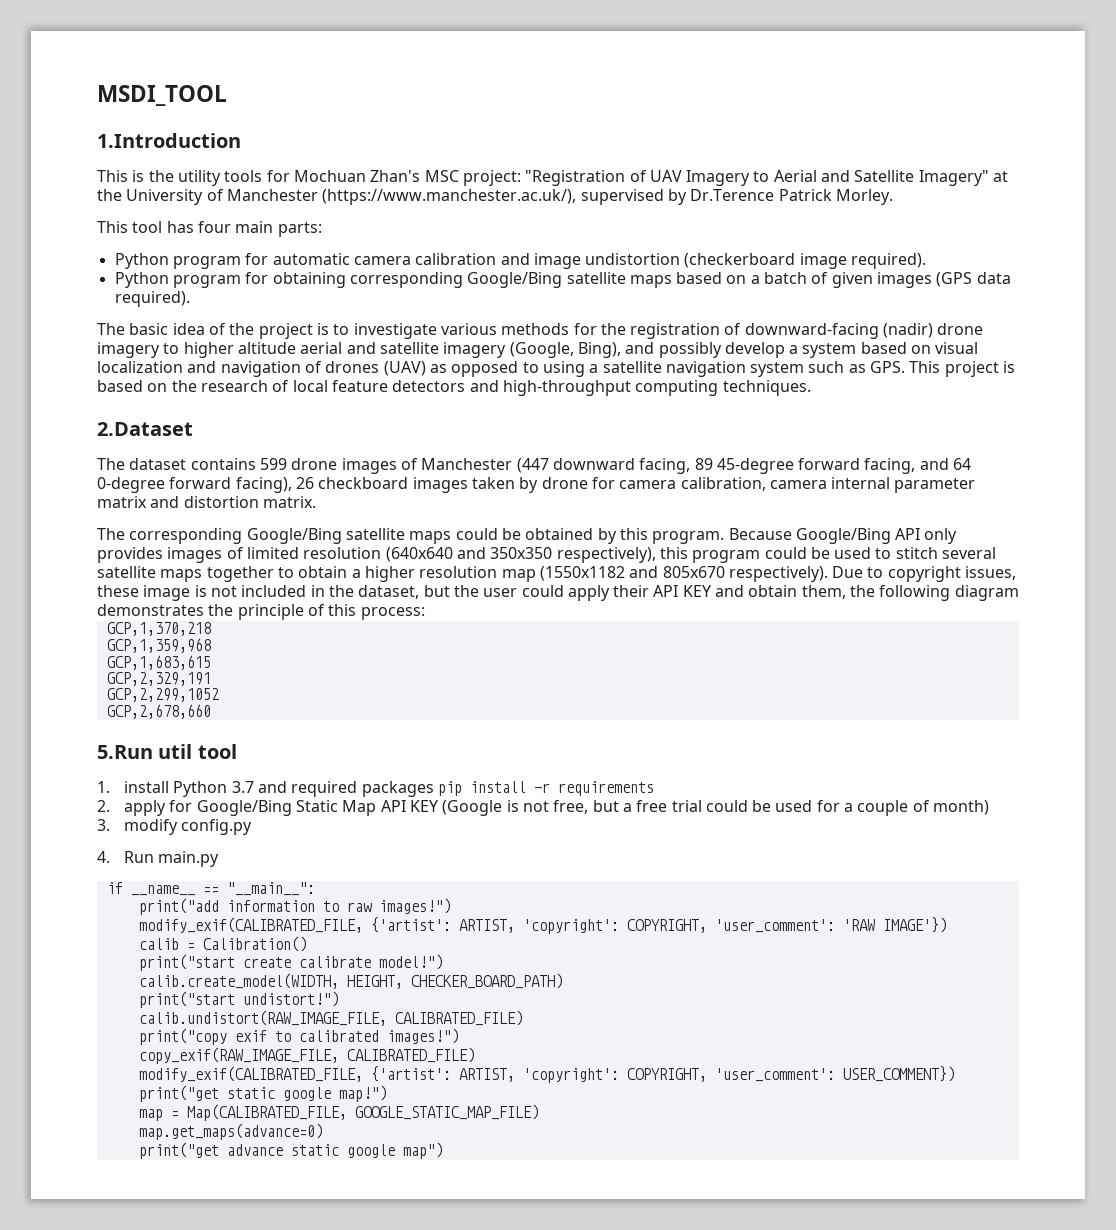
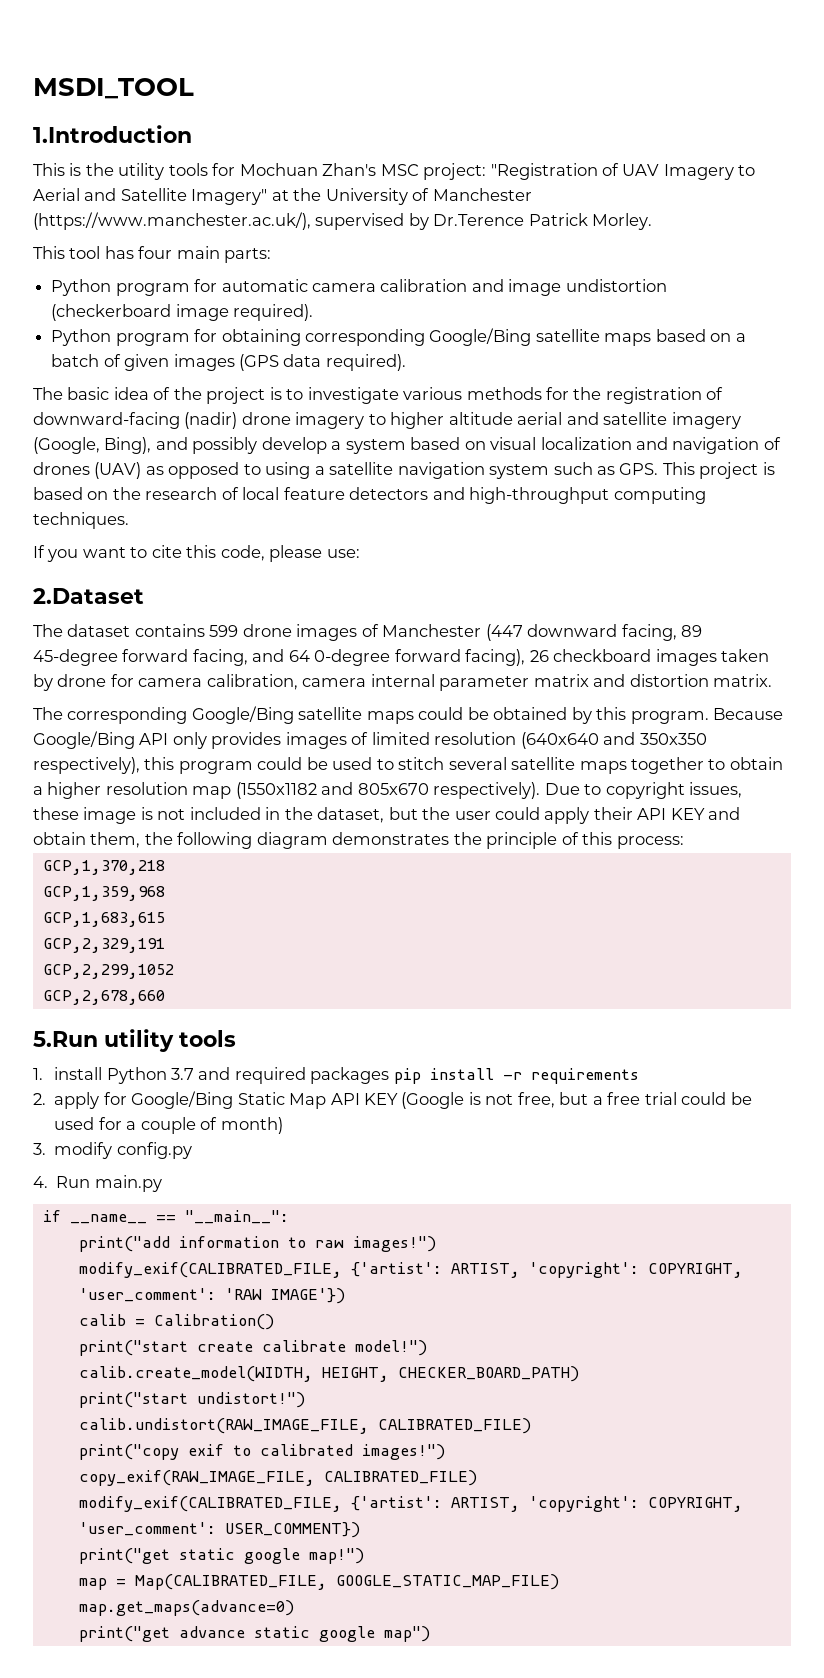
+ If you want to cite this code, please use:
- 5.Run util tool
+ 5.Run utility tools

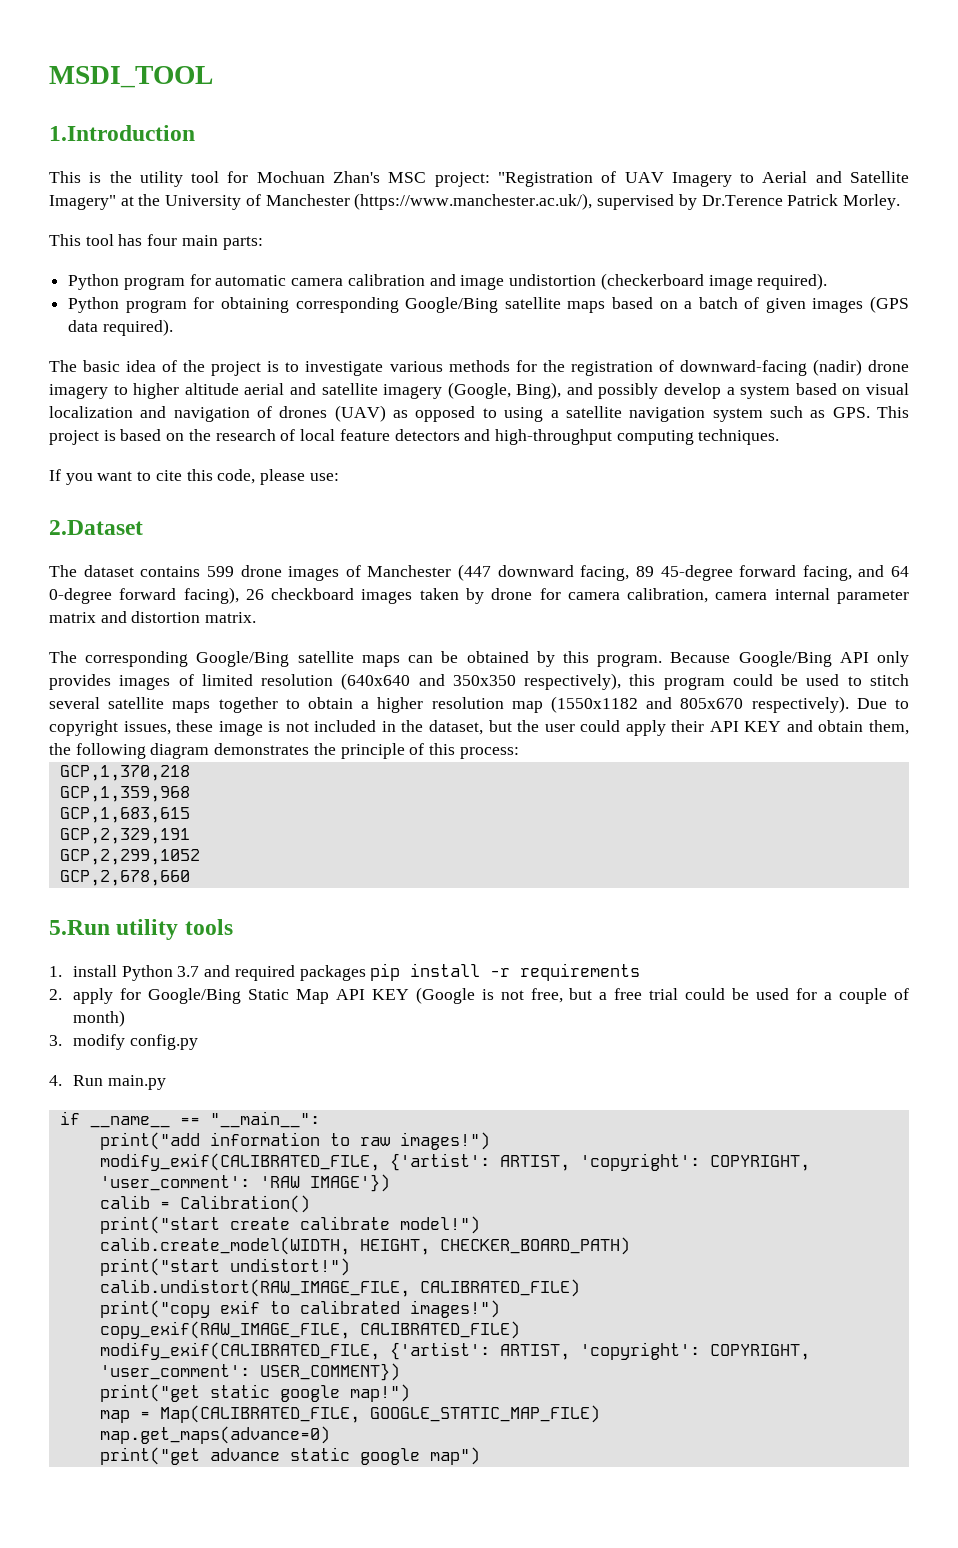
- This is the utility tools for Mochuan Zhan's MSC project: "Registration of UAV Imagery to Aerial and Satellite Imagery" at the University of Manchester (https://www.manchester.ac.uk/), supervised by Dr.Terence Patrick Morley.
+ This is the utility tool for Mochuan Zhan's MSC project: "Registration of UAV Imagery to Aerial and Satellite Imagery" at the University of Manchester (https://www.manchester.ac.uk/), supervised by Dr.Terence Patrick Morley.
- The corresponding Google/Bing satellite maps could be obtained by this program.
+ The corresponding Google/Bing satellite maps can be obtained by this program.

